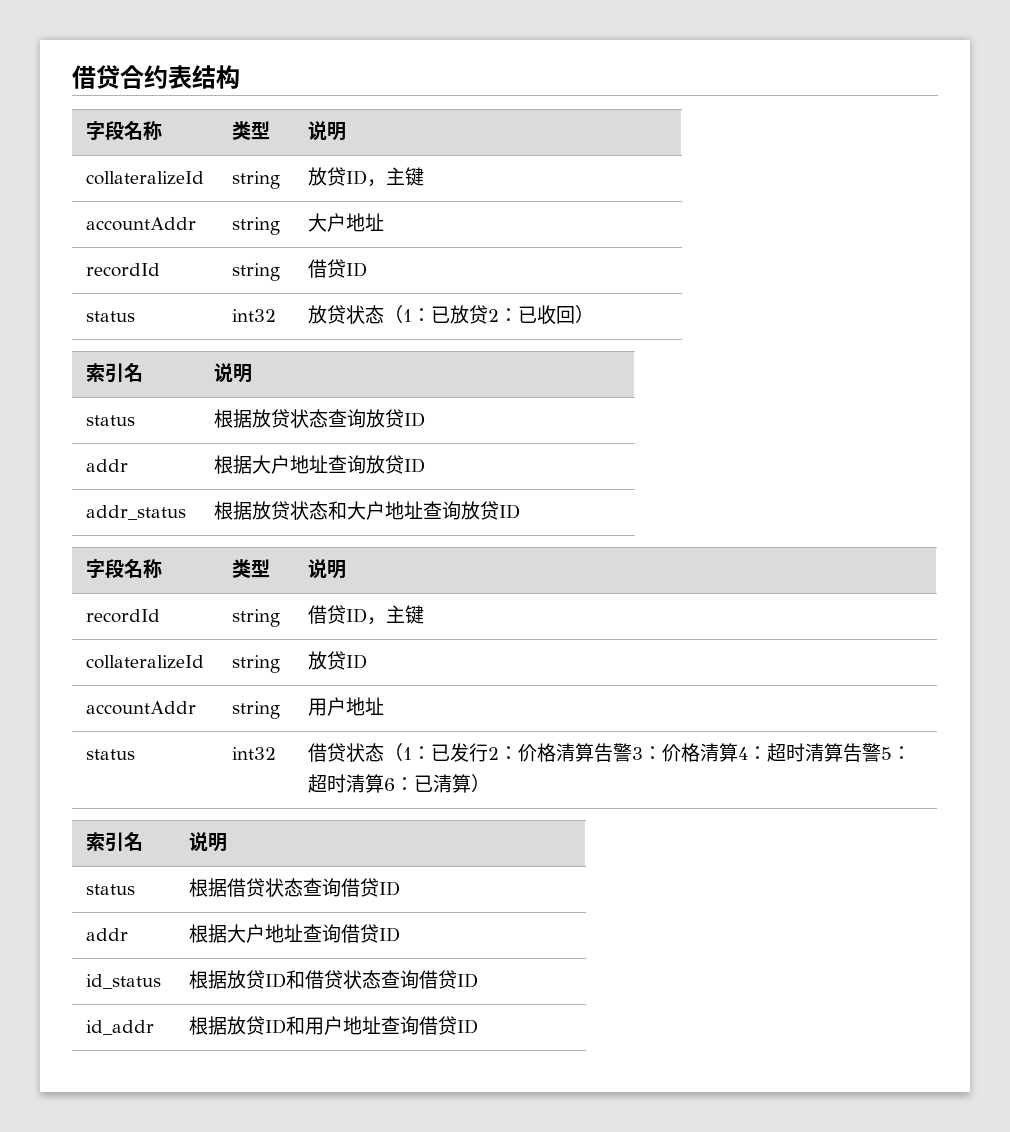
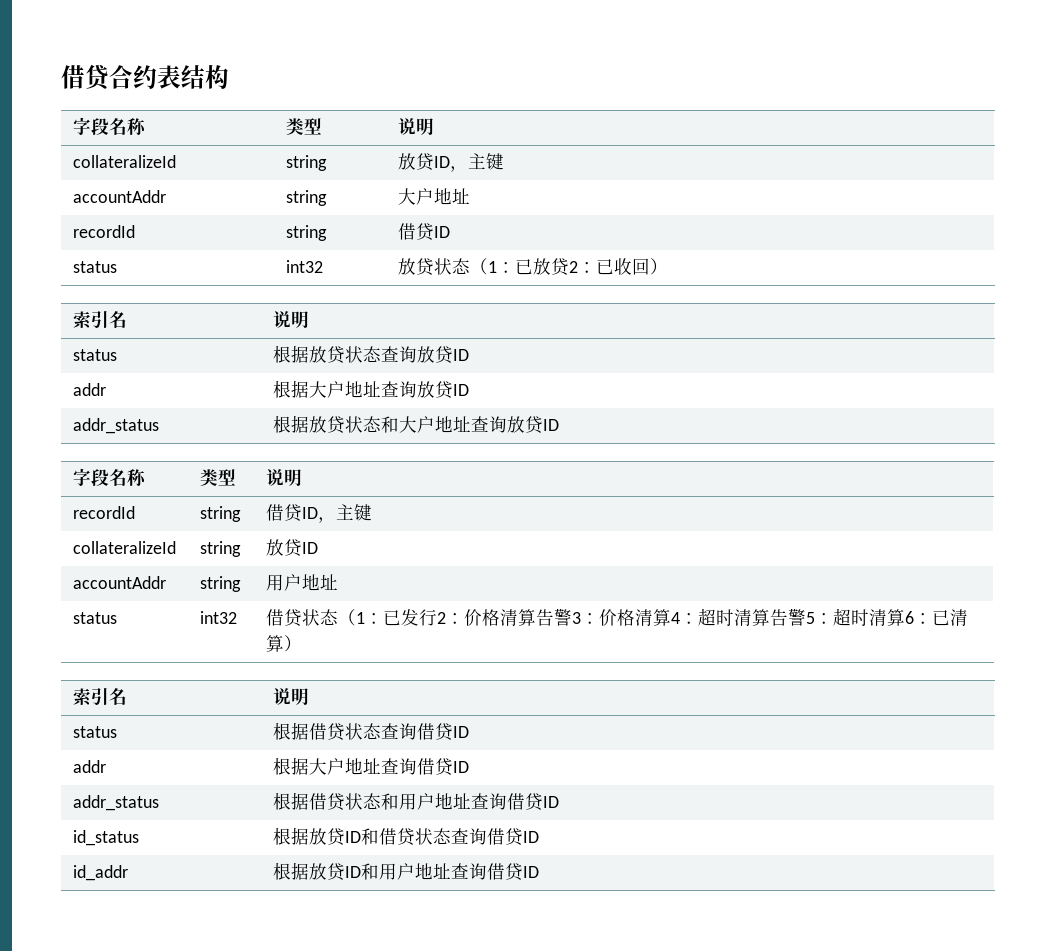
+ addr_status | 根据借贷状态和用户地址查询借贷ID

